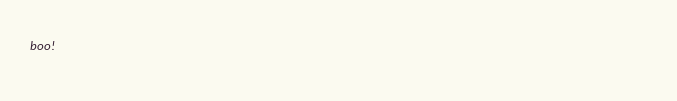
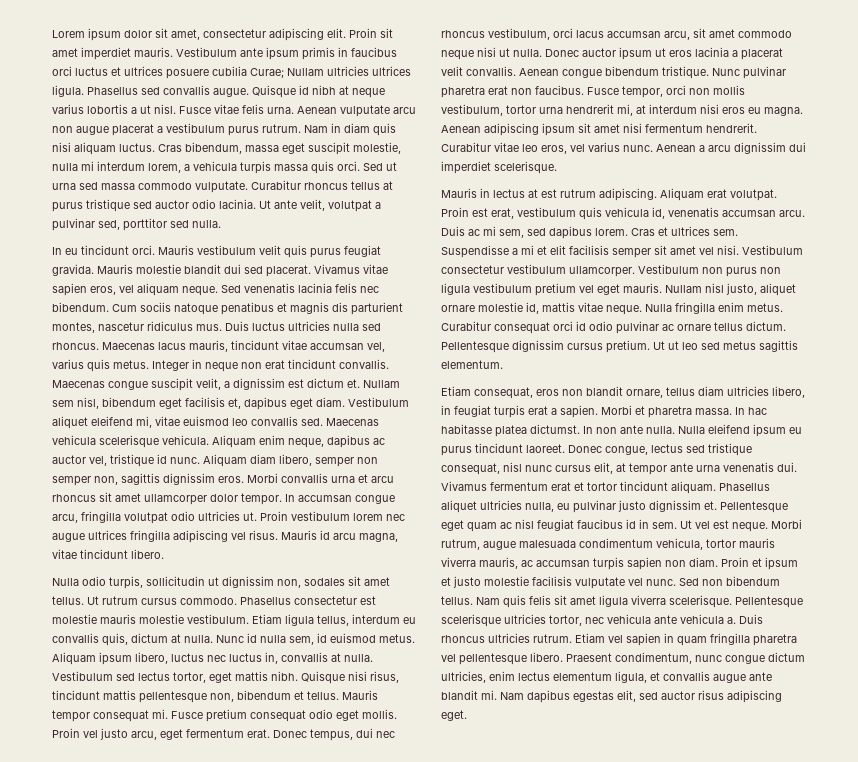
- boo!
+ Lorem ipsum dolor sit amet, consectetur adipiscing elit. Proin sit amet imperdiet mauris. Vestibulum ante ipsum primis in faucibus orci luctus et ultrices posuere cubilia Curae; Nullam ultricies ultrices ligula. Phasellus sed convallis augue. Quisque id nibh at neque varius lobortis a ut nisl. Fusce vitae felis urna. Aenean vulputate arcu non augue placerat a vestibulum purus rutrum. Nam in diam quis nisi aliquam luctus. Cras bibendum, massa eget suscipit molestie, nulla mi interdum lorem, a vehicula turpis massa quis orci. Sed ut urna sed massa commodo vulputate. Curabitur rhoncus tellus at purus tristique sed auctor odio lacinia. Ut ante velit, volutpat a pulvinar sed, porttitor sed nulla.
+ In eu tincidunt orci. Mauris vestibulum velit quis purus feugiat gravida. Mauris molestie blandit dui sed placerat. Vivamus vitae sapien eros, vel aliquam neque. Sed venenatis lacinia felis nec bibendum. Cum sociis natoque penatibus et magnis dis parturient montes, nascetur ridiculus mus. Duis luctus ultricies nulla sed rhoncus. Maecenas lacus mauris, tincidunt vitae accumsan vel, varius quis metus. Integer in neque non erat tincidunt convallis. Maecenas congue suscipit velit, a dignissim est dictum et. Nullam sem nisl, bibendum eget facilisis et, dapibus eget diam. Vestibulum aliquet eleifend mi, vitae euismod leo convallis sed. Maecenas vehicula scelerisque vehicula. Aliquam enim neque, dapibus ac auctor vel, tristique id nunc. Aliquam diam libero, semper non semper non, sagittis dignissim eros. Morbi convallis urna et arcu rhoncus sit amet ullamcorper dolor tempor. In accumsan congue arcu, fringilla volutpat odio ultricies ut. Proin vestibulum lorem nec augue ultrices fringilla adipiscing vel risus. Mauris id arcu magna, vitae tincidunt libero.
+ Nulla odio turpis, sollicitudin ut dignissim non, sodales sit amet tellus. Ut rutrum cursus commodo. Phasellus consectetur est molestie mauris molestie vestibulum. Etiam ligula tellus, interdum eu convallis quis, dictum at nulla. Nunc id nulla sem, id euismod metus. Aliquam ipsum libero, luctus nec luctus in, convallis at nulla. Vestibulum sed lectus tortor, eget mattis nibh. Quisque nisi risus, tincidunt mattis pellentesque non, bibendum et tellus. Mauris tempor consequat mi. Fusce pretium consequat odio eget mollis. Proin vel justo arcu, eget fermentum erat. Donec tempus, dui nec rhoncus vestibulum, orci lacus accumsan arcu, sit amet commodo neque nisi ut nulla. Donec auctor ipsum ut eros lacinia a placerat velit convallis. Aenean congue bibendum tristique. Nunc pulvinar pharetra erat non faucibus. Fusce tempor, orci non mollis vestibulum, tortor urna hendrerit mi, at interdum nisi eros eu magna. Aenean adipiscing ipsum sit amet nisi fermentum hendrerit. Curabitur vitae leo eros, vel varius nunc. Aenean a arcu dignissim dui imperdiet scelerisque.
+ Mauris in lectus at est rutrum adipiscing. Aliquam erat volutpat. Proin est erat, vestibulum quis vehicula id, venenatis accumsan arcu. Duis ac mi sem, sed dapibus lorem. Cras et ultrices sem. Suspendisse a mi et elit facilisis semper sit amet vel nisi. Vestibulum consectetur vestibulum ullamcorper. Vestibulum non purus non ligula vestibulum pretium vel eget mauris. Nullam nisl justo, aliquet ornare molestie id, mattis vitae neque. Nulla fringilla enim metus. Curabitur consequat orci id odio pulvinar ac ornare tellus dictum. Pellentesque dignissim cursus pretium. Ut ut leo sed metus sagittis elementum.
+ Etiam consequat, eros non blandit ornare, tellus diam ultricies libero, in feugiat turpis erat a sapien. Morbi et pharetra massa. In hac habitasse platea dictumst. In non ante nulla. Nulla eleifend ipsum eu purus tincidunt laoreet. Donec congue, lectus sed tristique consequat, nisl nunc cursus elit, at tempor ante urna venenatis dui. Vivamus fermentum erat et tortor tincidunt aliquam. Phasellus aliquet ultricies nulla, eu pulvinar justo dignissim et. Pellentesque eget quam ac nisl feugiat faucibus id in sem. Ut vel est neque. Morbi rutrum, augue malesuada condimentum vehicula, tortor mauris viverra mauris, ac accumsan turpis sapien non diam. Proin et ipsum et justo molestie facilisis vulputate vel nunc. Sed non bibendum tellus. Nam quis felis sit amet ligula viverra scelerisque. Pellentesque scelerisque ultricies tortor, nec vehicula ante vehicula a. Duis rhoncus ultricies rutrum. Etiam vel sapien in quam fringilla pharetra vel pellentesque libero. Praesent condimentum, nunc congue dictum ultricies, enim lectus elementum ligula, et convallis augue ante blandit mi. Nam dapibus egestas elit, sed auctor risus adipiscing eget.

